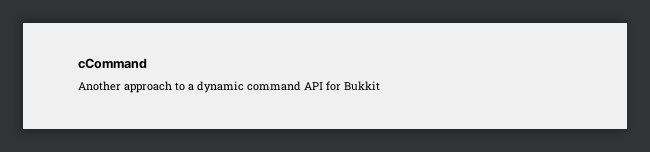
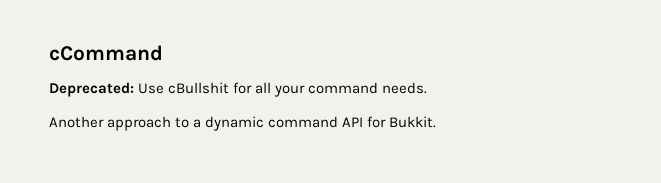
+ Deprecated: Use cBullshit for all your command needs.
- Another approach to a dynamic command API for Bukkit
+ Another approach to a dynamic command API for Bukkit.

